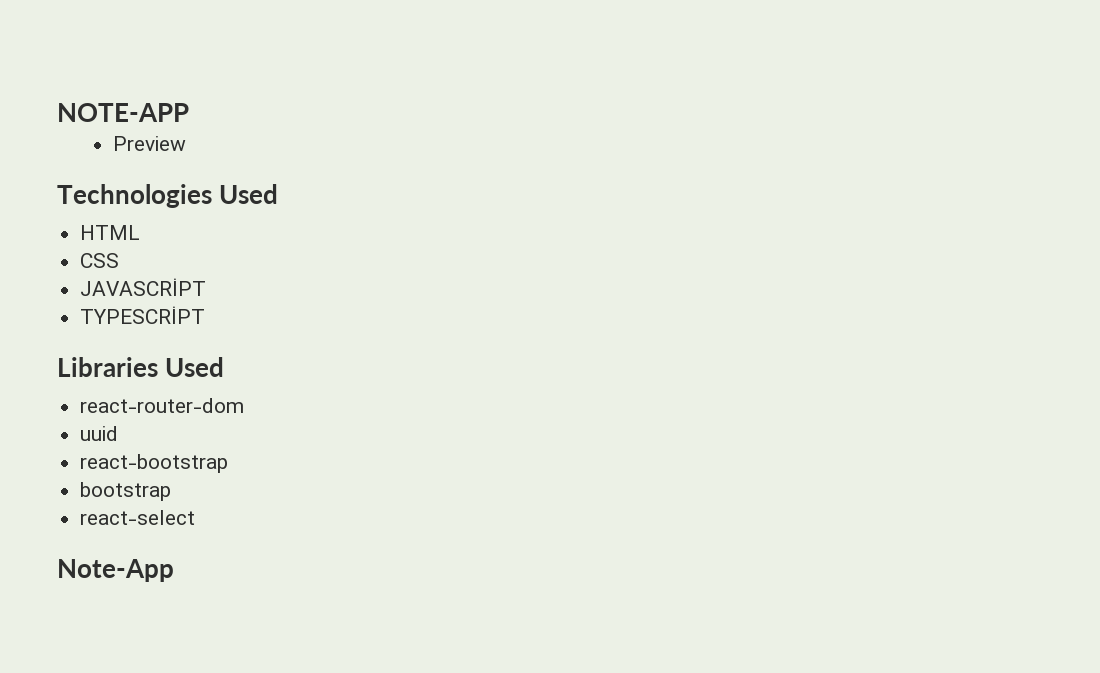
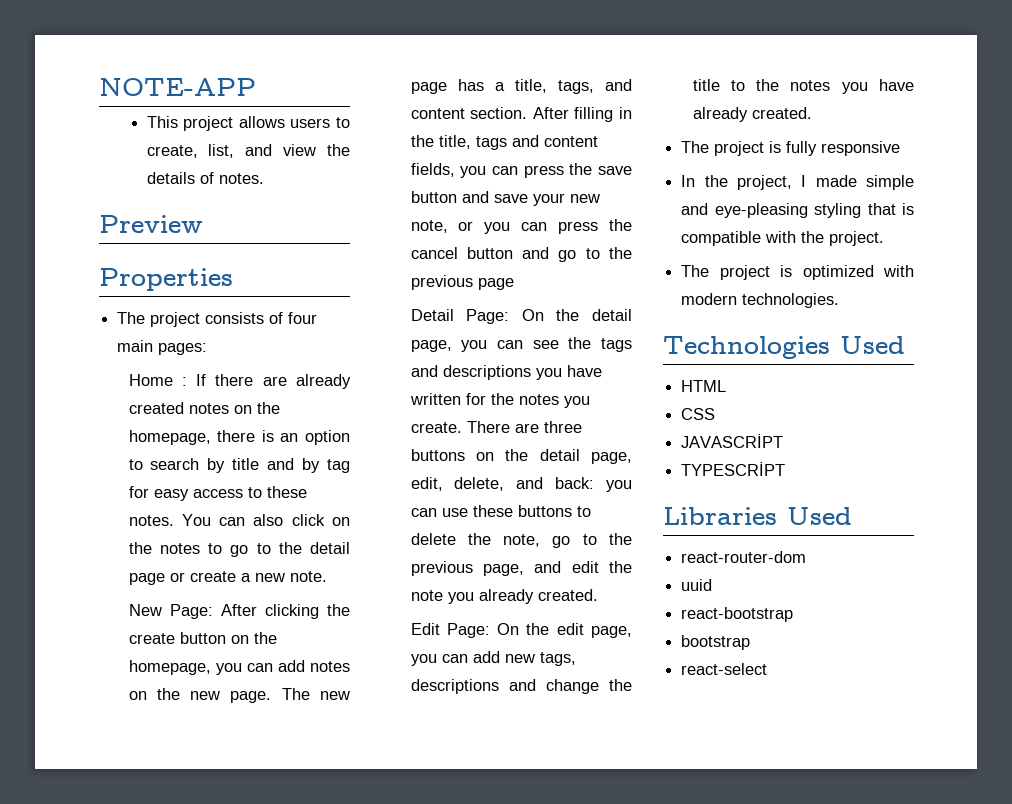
+ This project allows users to create, list, and view the details of notes.
  Preview
+ Properties
+ The project consists of four main pages:
+ Home : If there are already created notes on the homepage, there is an option to search by title and by tag for easy access to these notes. You can also click on the notes to go to the detail page or create a new note.
+ New Page: After clicking the create button on the homepage, you can add notes on the new page. The new page has a title, tags, and content section. After filling in the title, tags and content fields, you can press the save button and save your new note, or you can press the cancel button and go to the previous page
+ Detail Page: On the detail page, you can see the tags and descriptions you have written for the notes you create. There are three buttons on the detail page, edit, delete, and back: you can use these buttons to delete the note, go to the previous page, and edit the note you already created.
+ Edit Page: On the edit page, you can add new tags, descriptions and change the title to the notes you have already created.
+ The project is fully responsive
+ In the project, I made simple and eye-pleasing styling that is compatible with the project.
+ The project is optimized with modern technologies.
- Note-App

